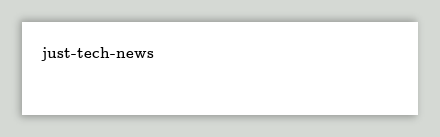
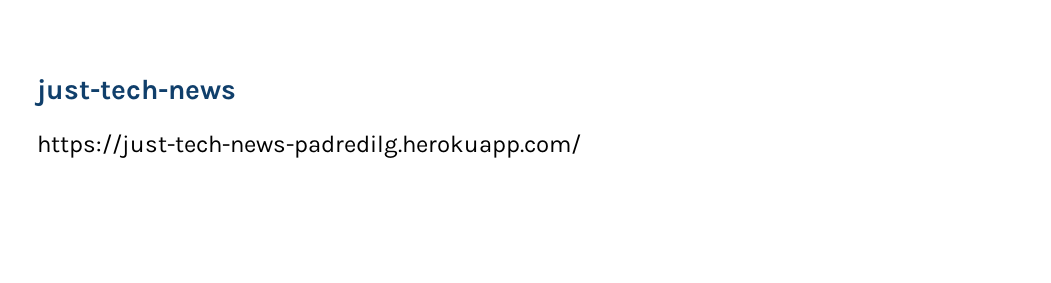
+ https://just-tech-news-padredilg.herokuapp.com/

